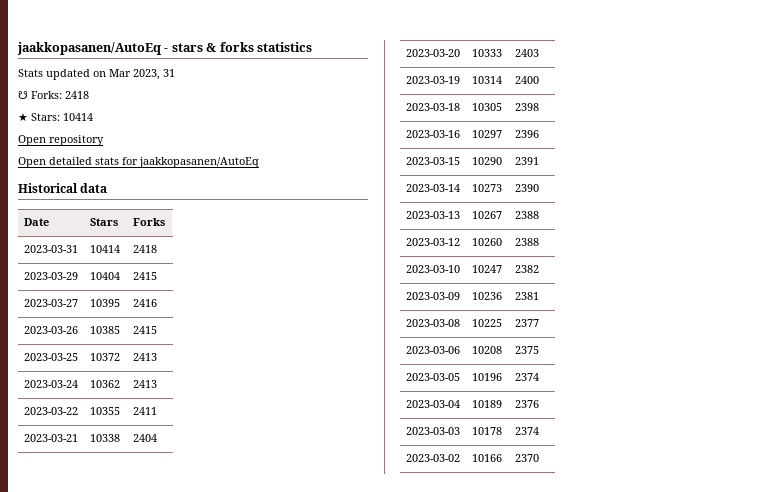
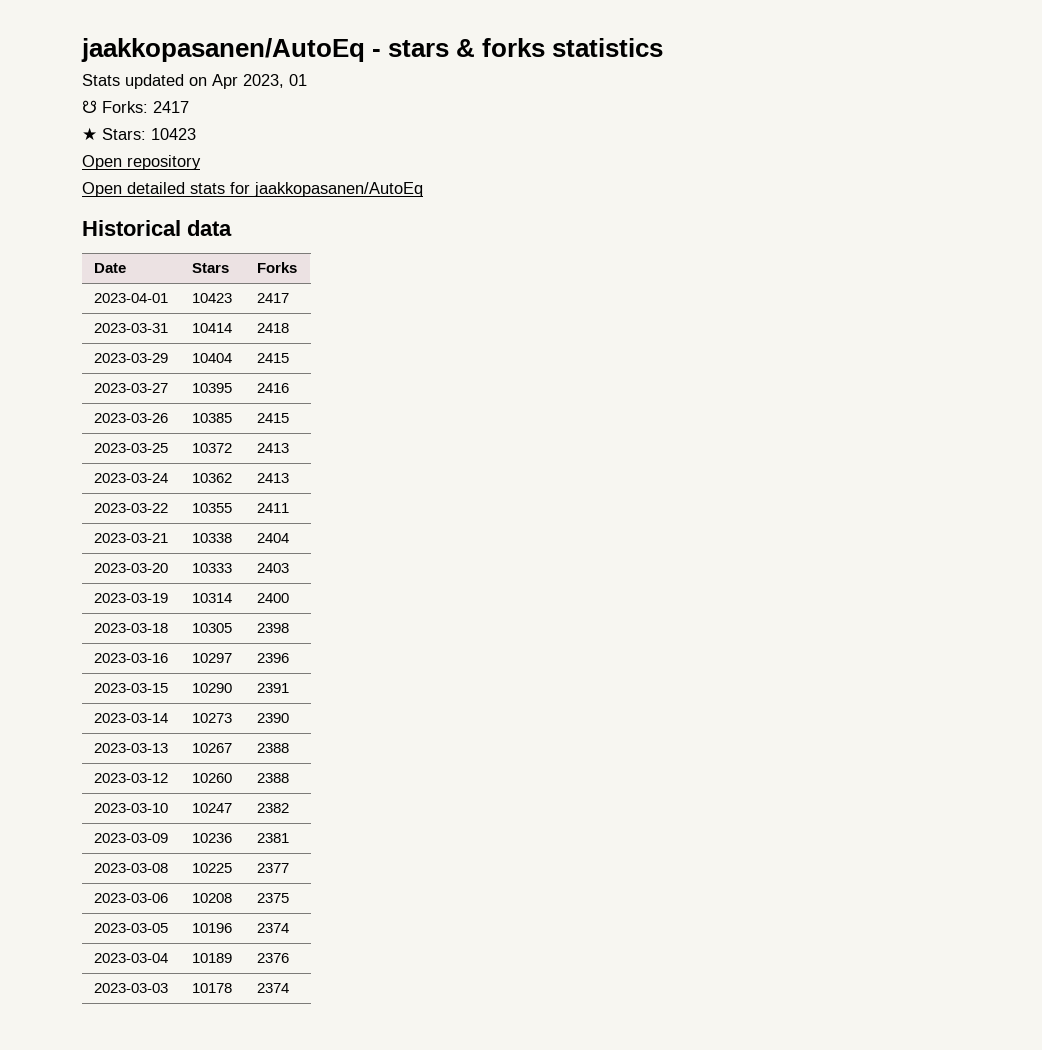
- Stats updated on Mar 2023, 31
+ Stats updated on Apr 2023, 01
- ☋ Forks: 2418
+ ☋ Forks: 2417
- ★ Stars: 10414
+ ★ Stars: 10423
+ 2023-04-01 | 10423 | 2417
- 2023-03-02 | 10166 | 2370

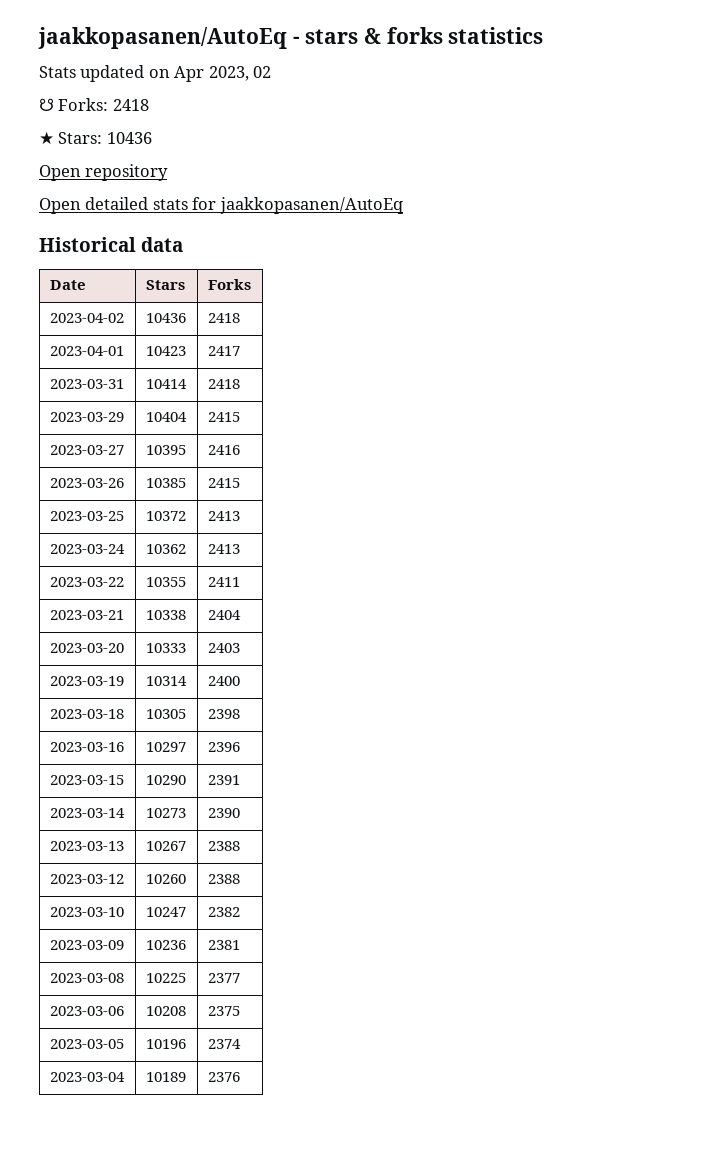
- Stats updated on Apr 2023, 01
+ Stats updated on Apr 2023, 02
- ☋ Forks: 2417
+ ☋ Forks: 2418
- ★ Stars: 10423
+ ★ Stars: 10436
+ 2023-04-02 | 10436 | 2418
- 2023-03-03 | 10178 | 2374

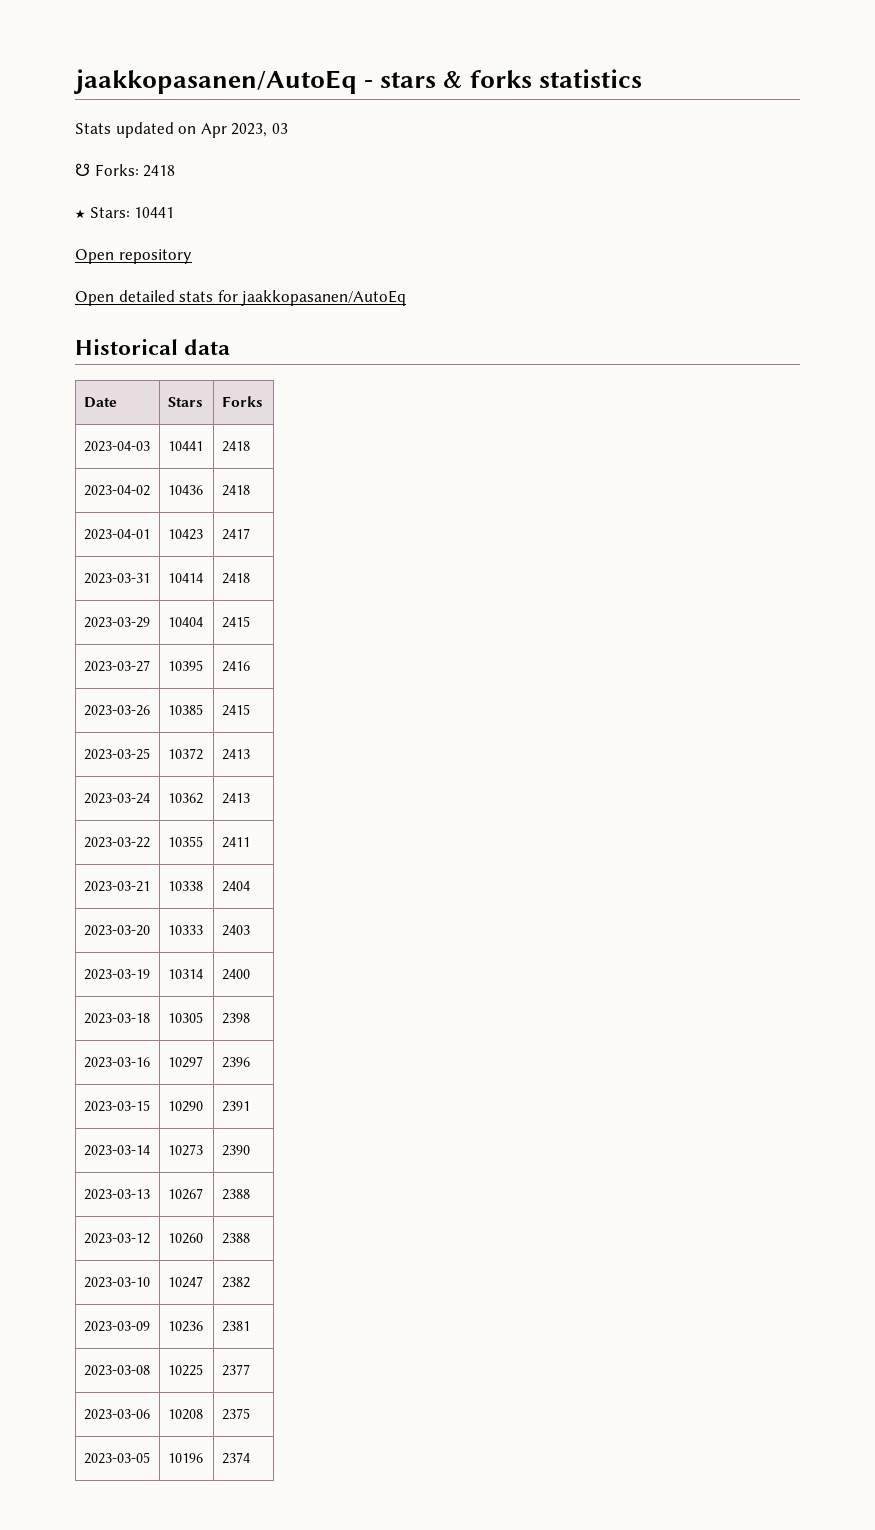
- Stats updated on Apr 2023, 02
+ Stats updated on Apr 2023, 03
- ★ Stars: 10436
+ ★ Stars: 10441
+ 2023-04-03 | 10441 | 2418
- 2023-03-04 | 10189 | 2376

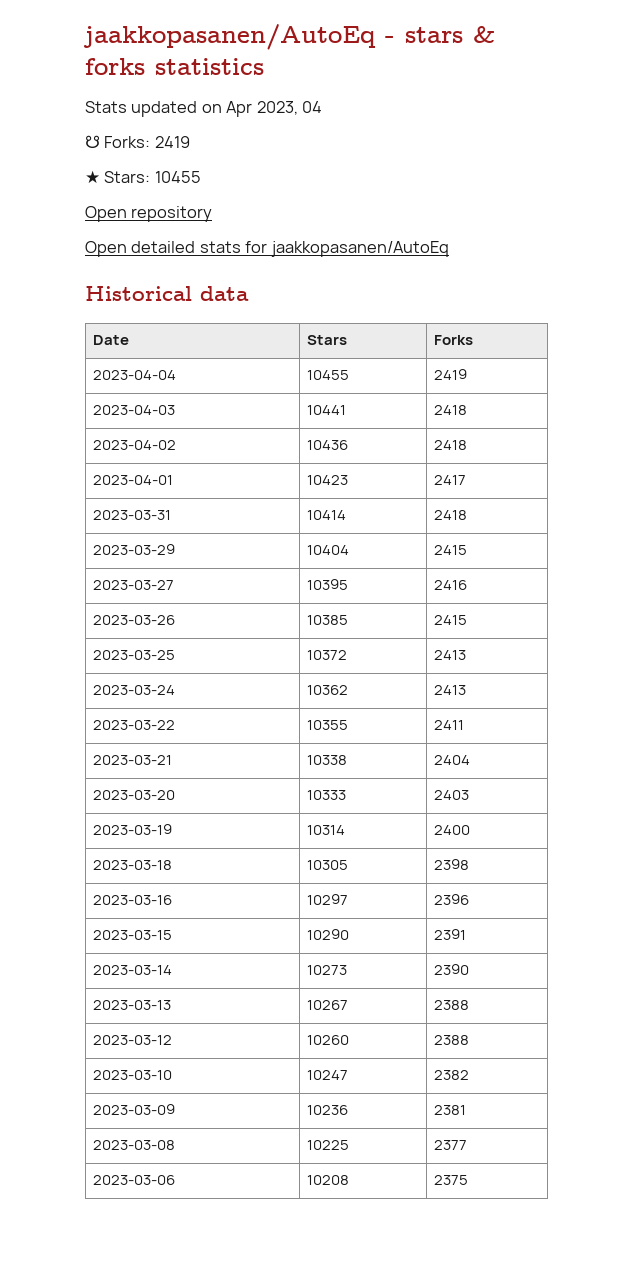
- Stats updated on Apr 2023, 03
+ Stats updated on Apr 2023, 04
- ☋ Forks: 2418
+ ☋ Forks: 2419
- ★ Stars: 10441
+ ★ Stars: 10455
+ 2023-04-04 | 10455 | 2419
- 2023-03-05 | 10196 | 2374

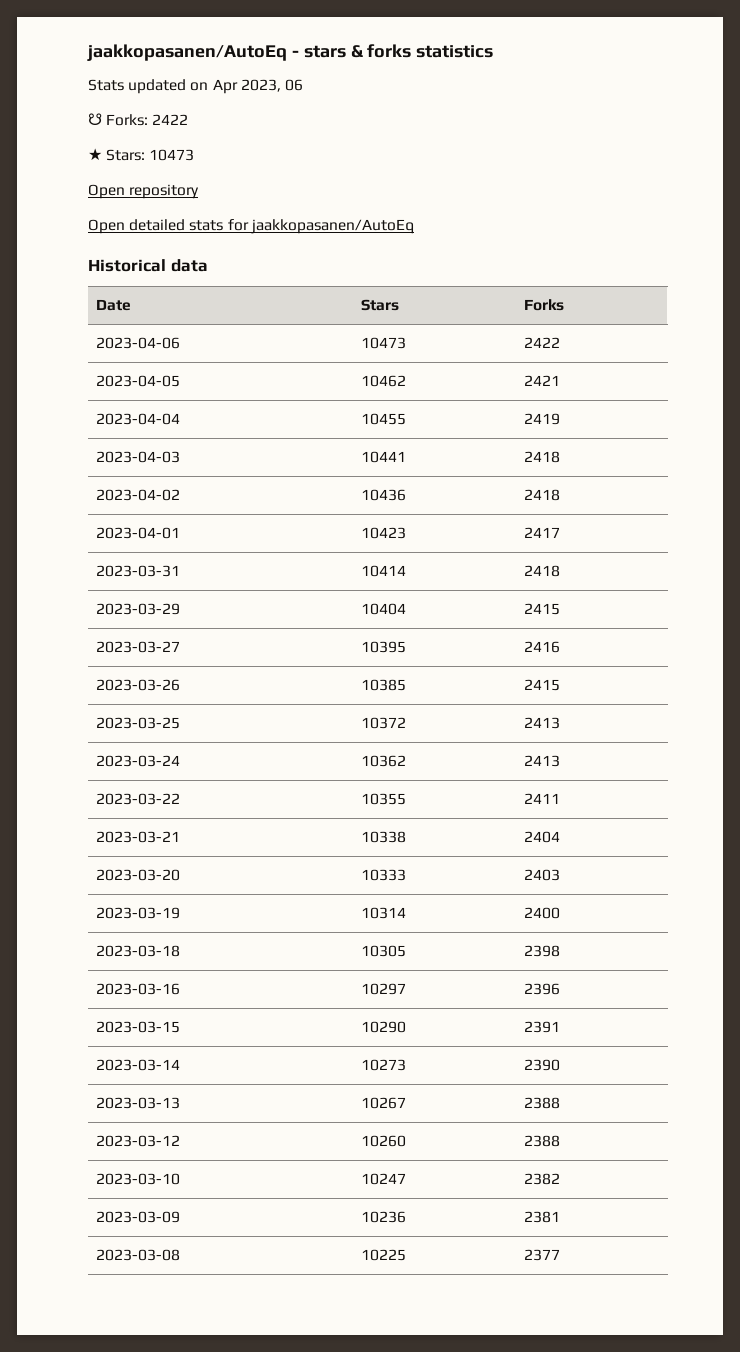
- Stats updated on Apr 2023, 04
+ Stats updated on Apr 2023, 06
- ☋ Forks: 2419
+ ☋ Forks: 2422
- ★ Stars: 10455
+ ★ Stars: 10473
+ 2023-04-06 | 10473 | 2422
+ 2023-04-05 | 10462 | 2421
- 2023-03-06 | 10208 | 2375

